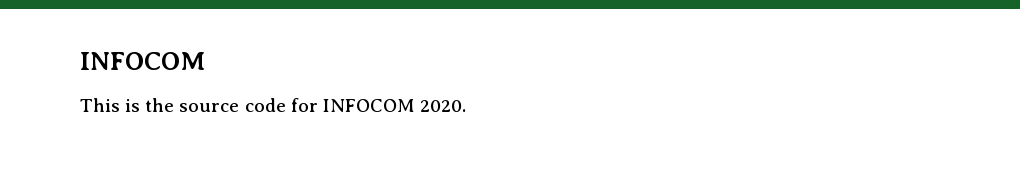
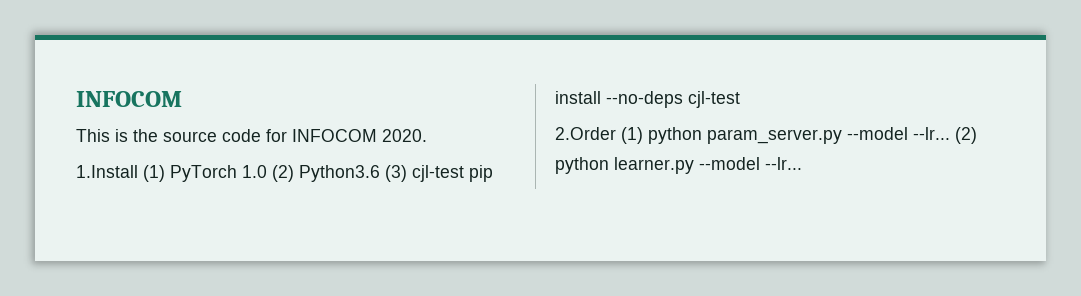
+ 1.Install (1) PyTorch 1.0 (2) Python3.6 (3) cjl-test pip install --no-deps cjl-test
+ 2.Order (1) python param_server.py --model --lr... (2) python learner.py --model --lr...

